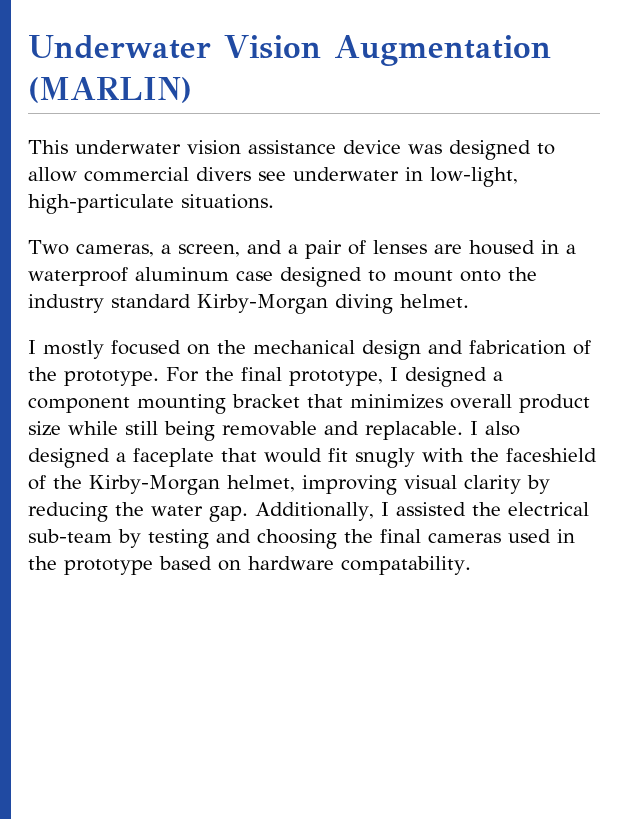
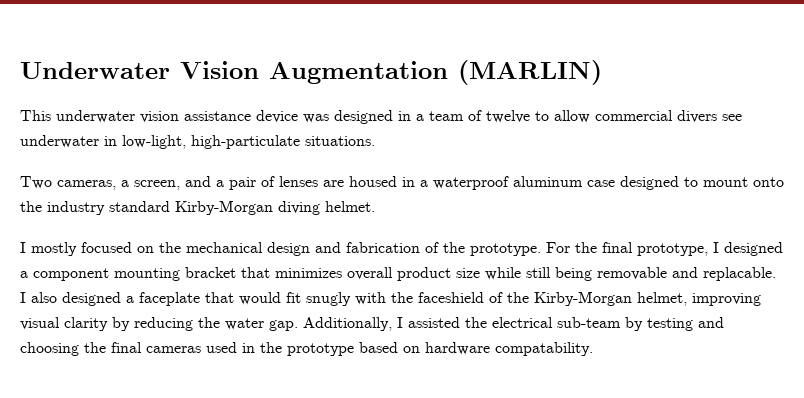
- This underwater vision assistance device was designed to allow commercial divers see underwater in low-light, high-particulate situations.
+ This underwater vision assistance device was designed in a team of twelve to allow commercial divers see underwater in low-light, high-particulate situations.

